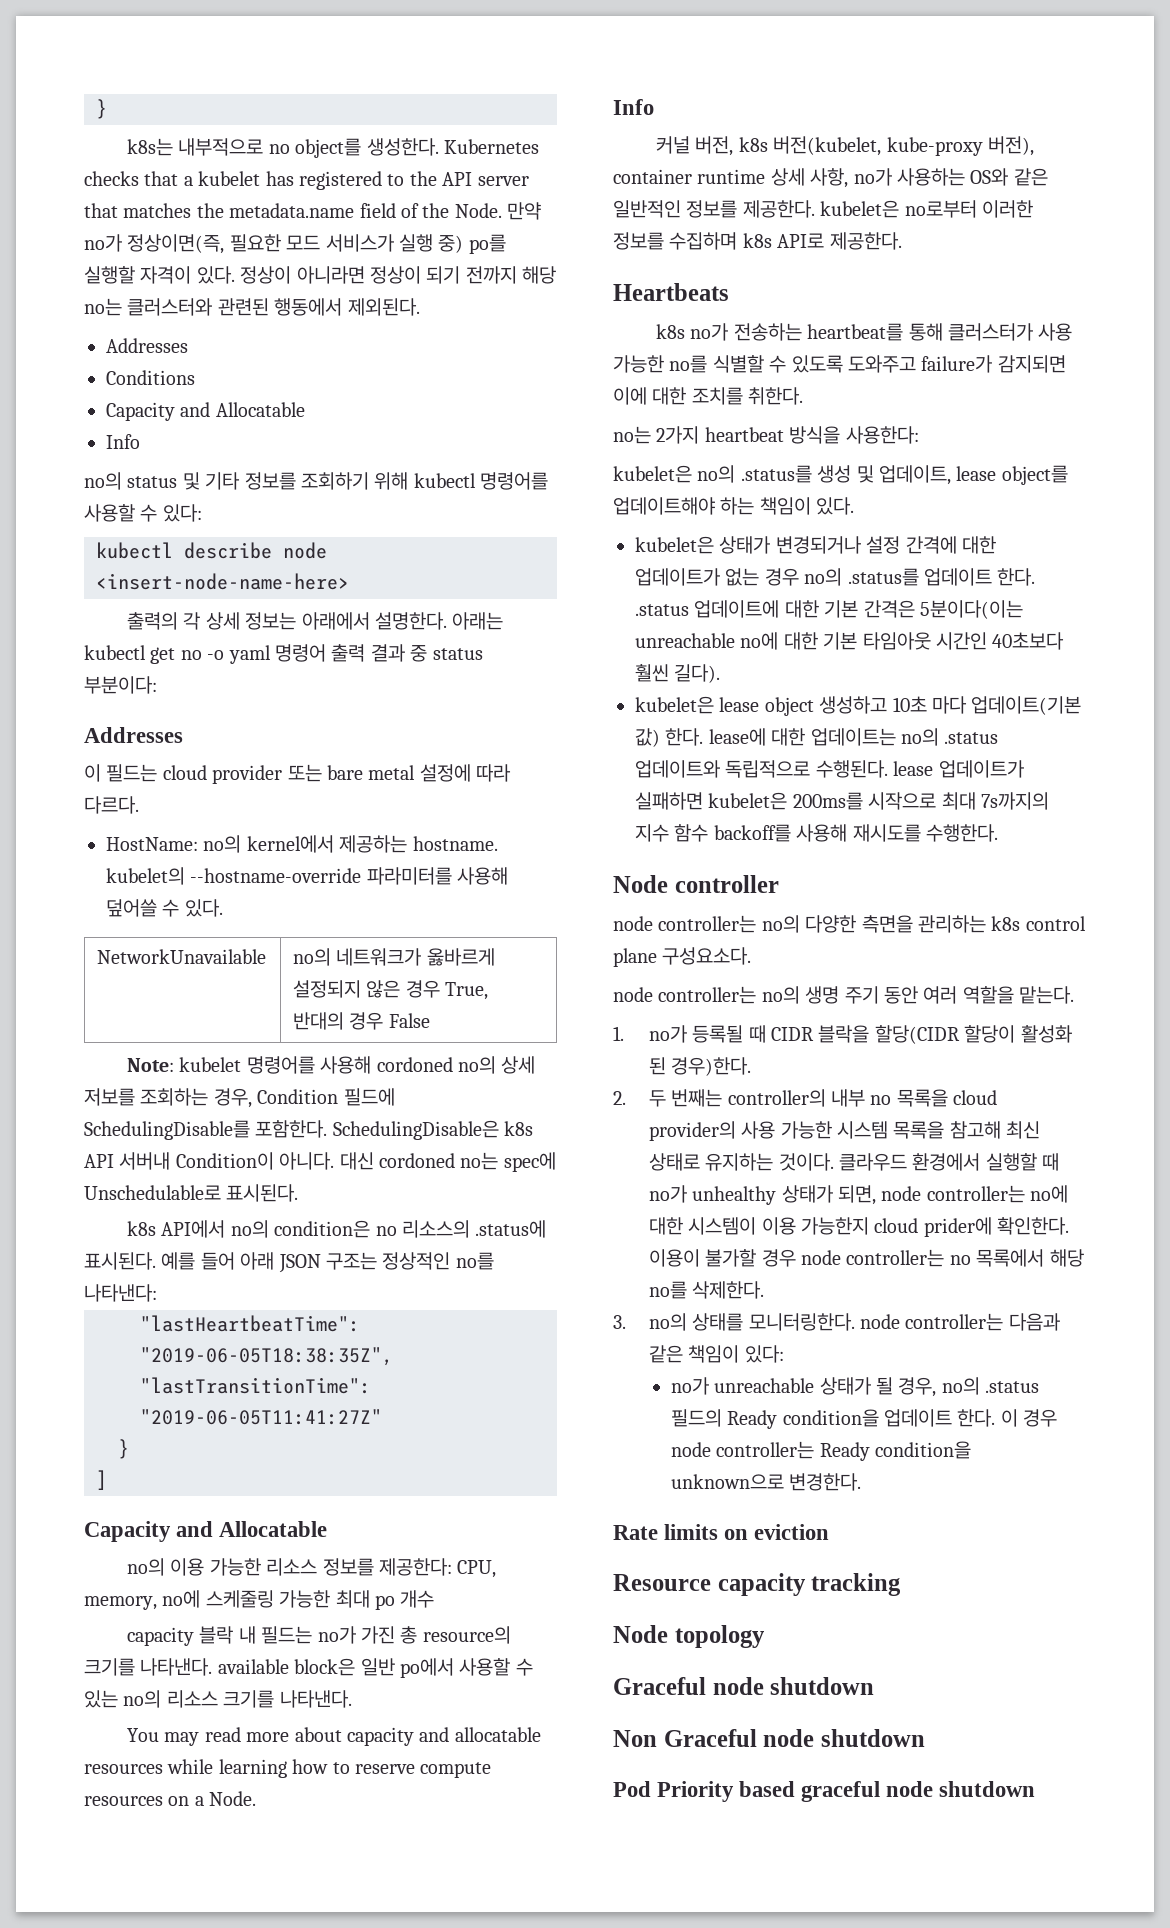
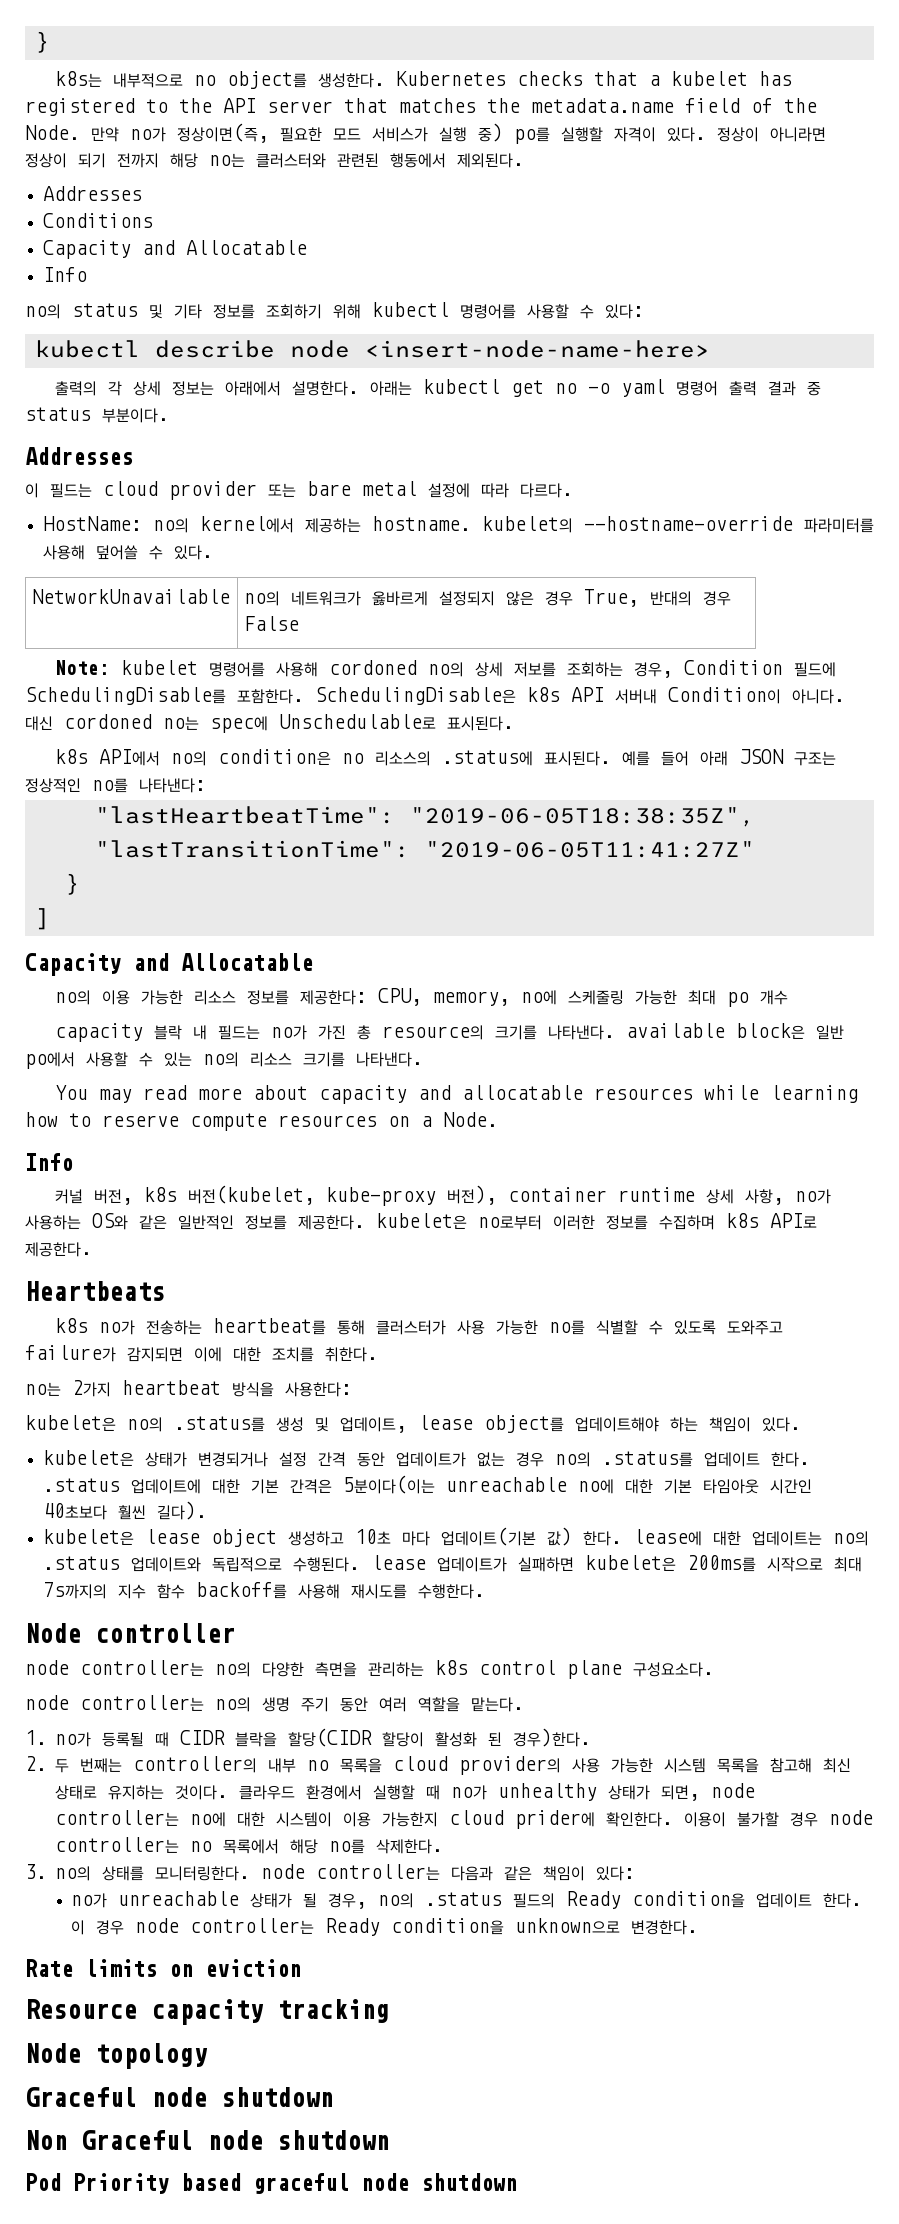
- 아래는 kubectl get no -o yaml 명령어 출력 결과 중 status 부분이다:
+ 아래는 kubectl get no -o yaml 명령어 출력 결과 중 status 부분이다.
- kubelet은 상태가 변경되거나 설정 간격에 대한 업데이트가 없는 경우 no의 .status를 업데이트 한다. .status 업데이트에 대한 기본 간격은 5분이다(이는 unreachable no에 대한 기본 타임아웃 시간인 40초보다 훨씬 길다).
+ kubelet은 상태가 변경되거나 설정 간격 동안 업데이트가 없는 경우 no의 .status를 업데이트 한다. .status 업데이트에 대한 기본 간격은 5분이다(이는 unreachable no에 대한 기본 타임아웃 시간인 40초보다 훨씬 길다).

